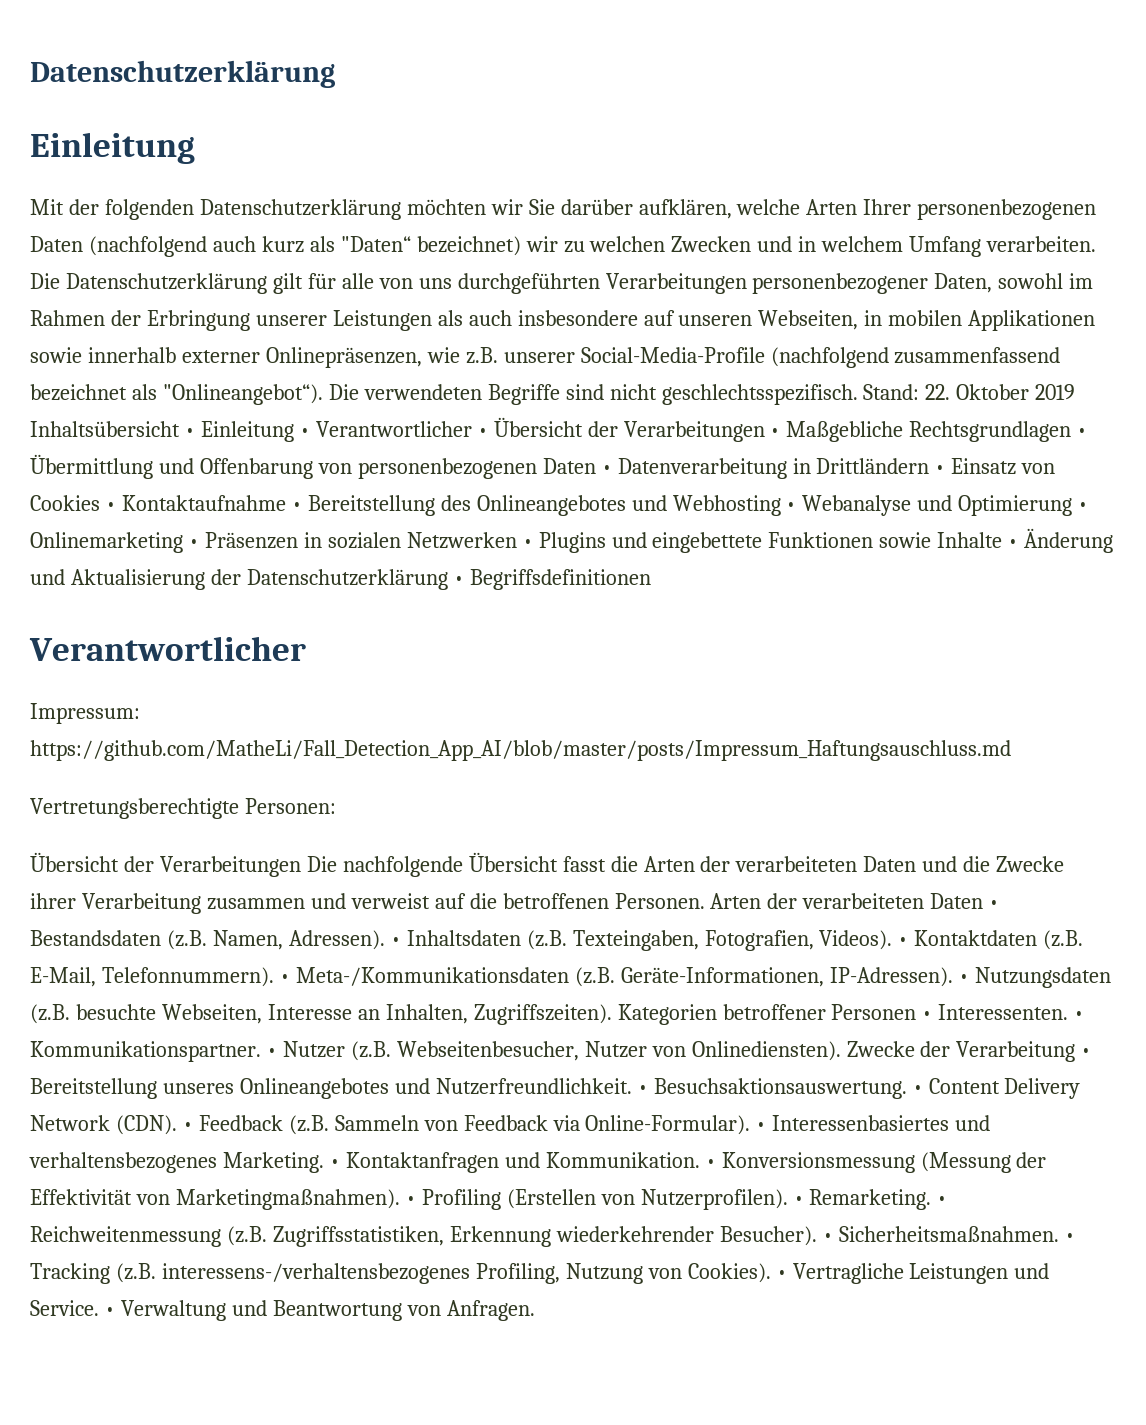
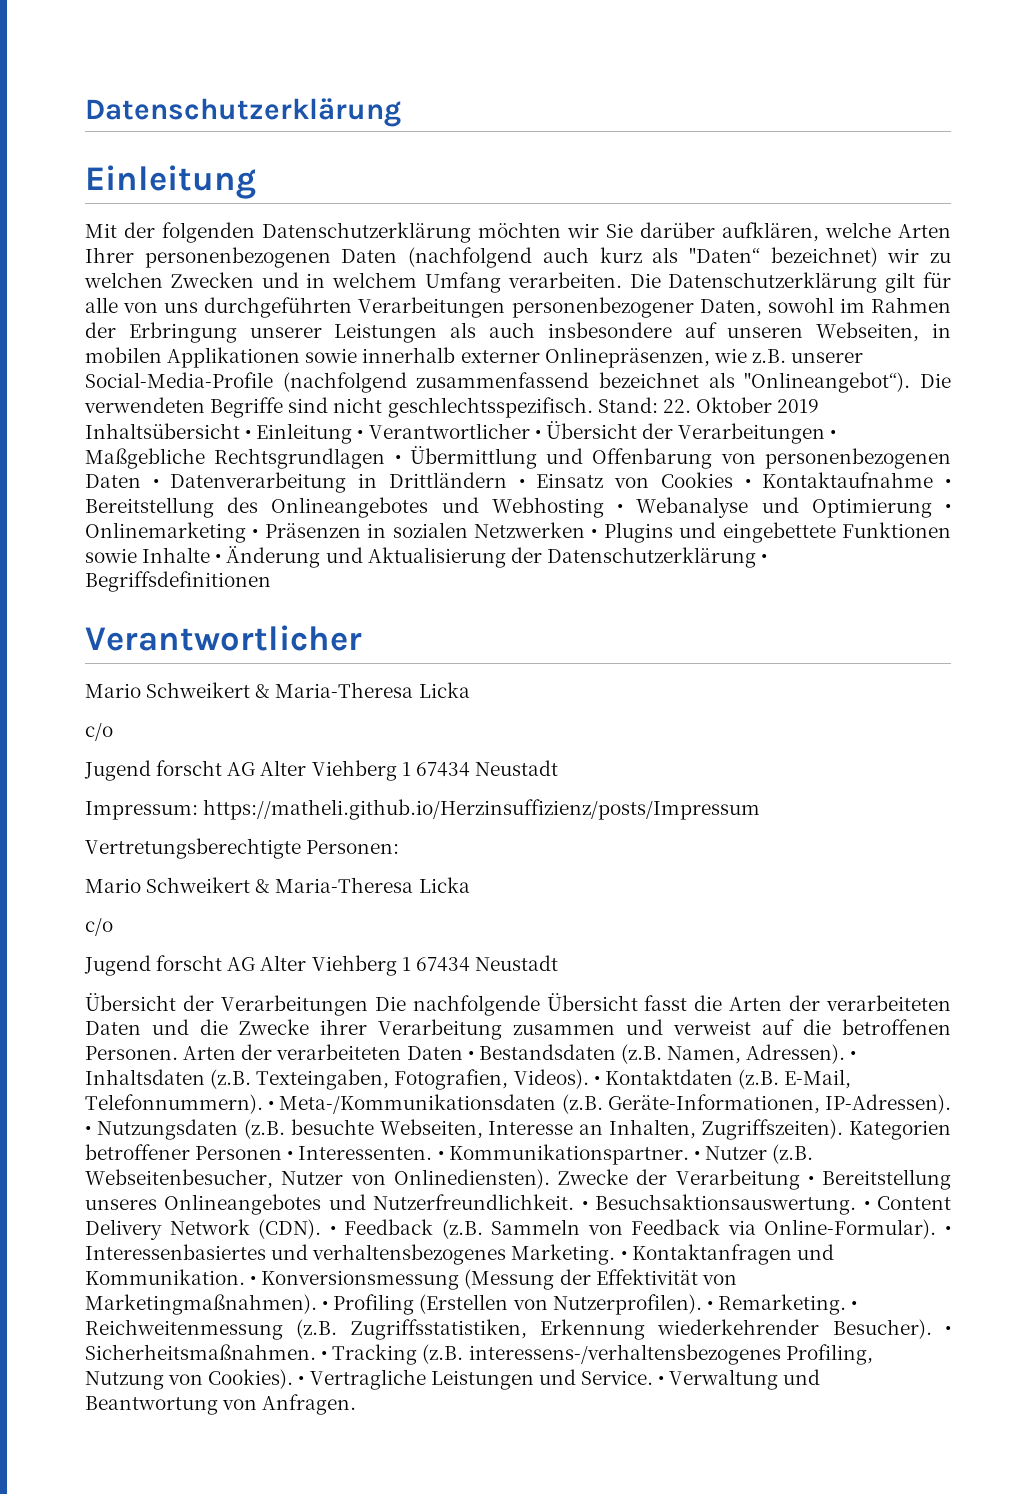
  22. Oktober 2019 Inhaltsübersicht • Einleitung • Verantwortlicher • Übersicht der Verarbeitungen • Maßgebliche Rechtsgrundlagen • Übermittlung und Offenbarung von personenbezogenen Daten • Datenverarbeitung in Drittländern • Einsatz von Cookies • Kontaktaufnahme • Bereitstellung des Onlineangebotes und Webhosting • Webanalyse und Optimierung • Onlinemarketing • Präsenzen in sozialen Netzwerken • Plugins und eingebettete Funktionen sowie Inhalte • Änderung und Aktualisierung der Datenschutzerklärung • Begriffsdefinitionen
  Verantwortlicher
+ Mario Schweikert & Maria-Theresa Licka
+ c/o
+ Jugend forscht AG Alter Viehberg 1 67434 Neustadt
- Impressum: https://github.com/MatheLi/Fall_Detection_App_AI/blob/master/posts/Impressum_Haftungsauschluss.md
+ Impressum: https://matheli.github.io/Herzinsuffizienz/posts/Impressum
  Vertretungsberechtigte Personen:
+ Mario Schweikert & Maria-Theresa Licka
+ c/o
+ Jugend forscht AG Alter Viehberg 1 67434 Neustadt

